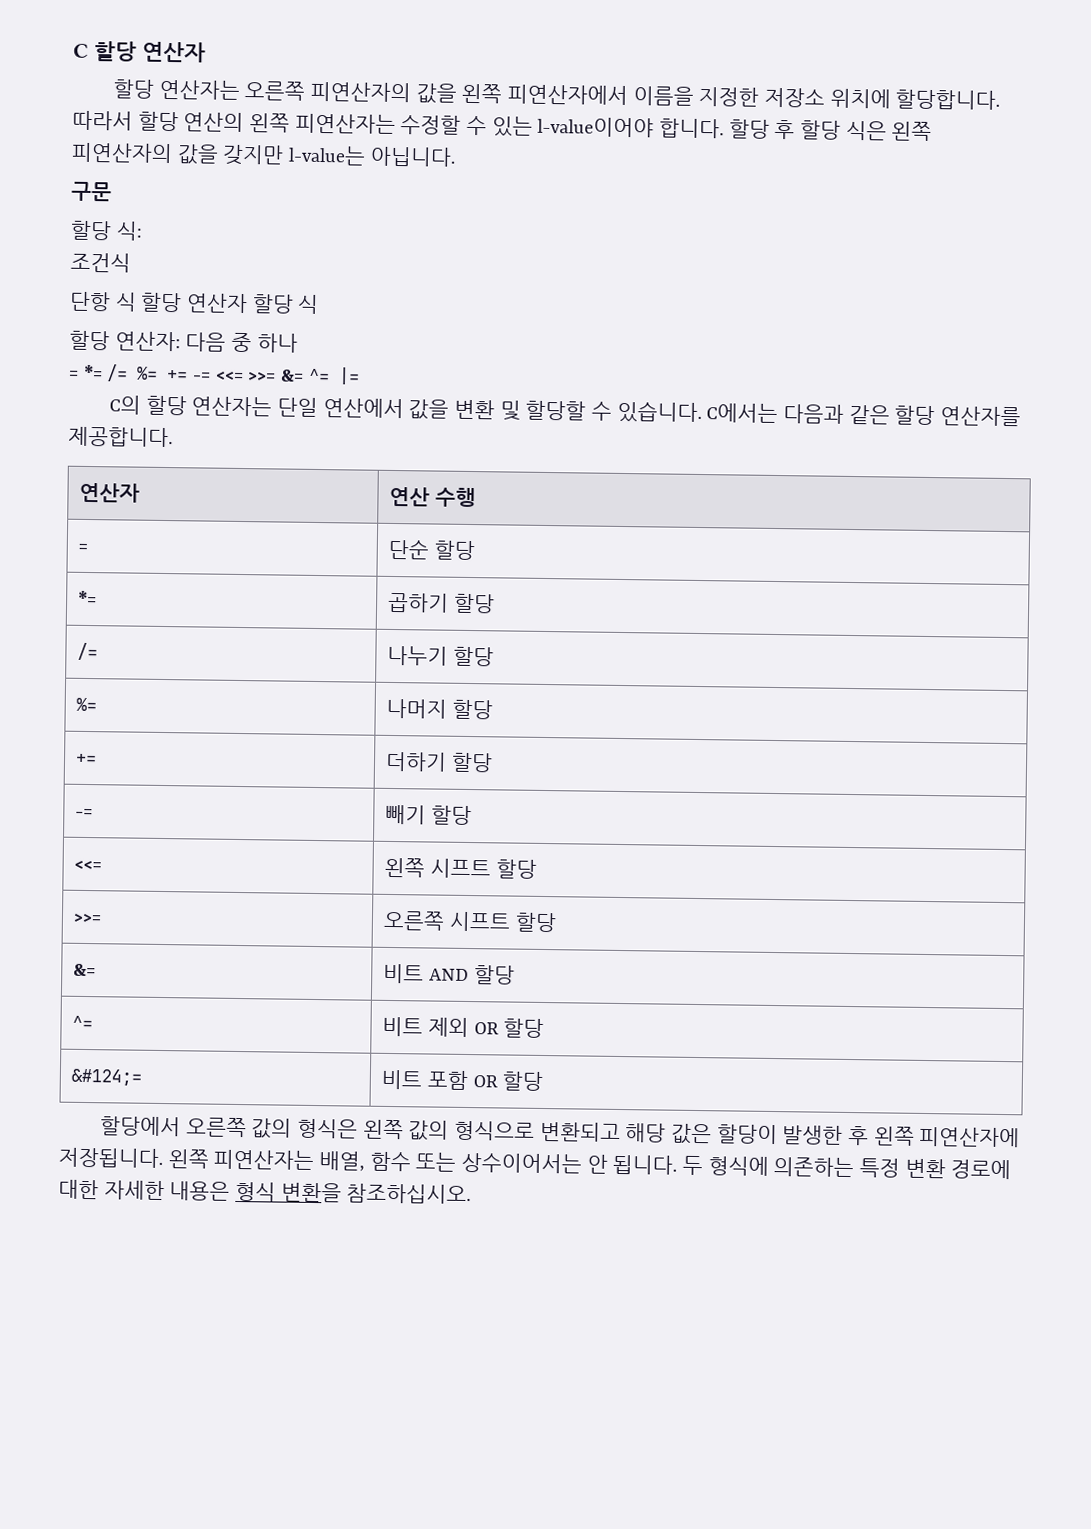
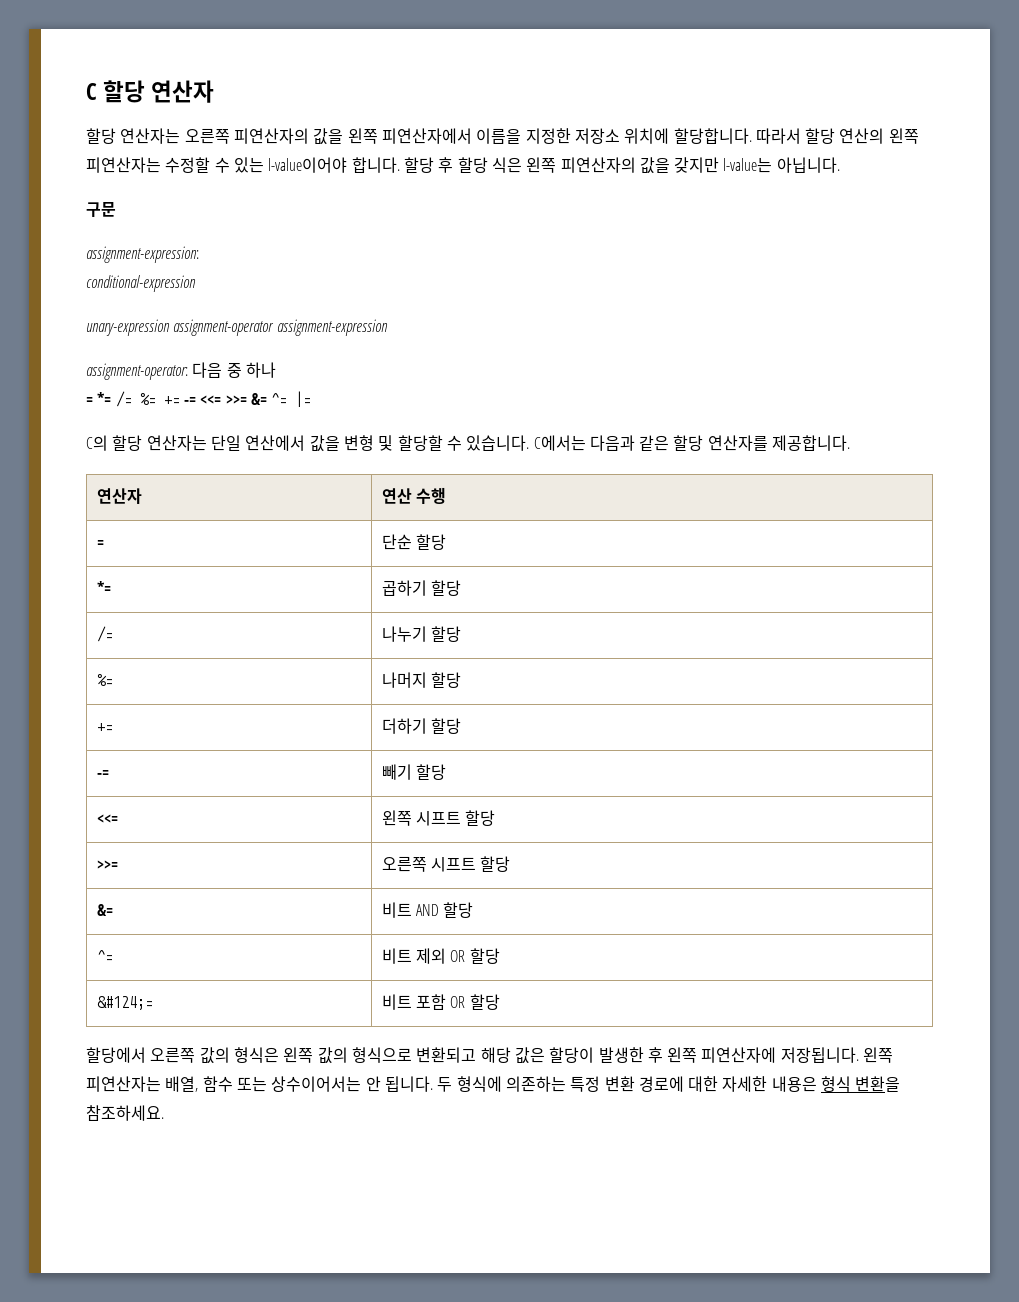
- 할당 식:
- 조건식
- 단항 식 할당 연산자 할당 식
- 할당 연산자: 다음 중 하나
+ assignment-expression:
+ conditional-expression
+ unary-expression assignment-operator assignment-expression
+ assignment-operator: 다음 중 하나
- C의 할당 연산자는 단일 연산에서 값을 변환 및 할당할 수 있습니다.
+ C의 할당 연산자는 단일 연산에서 값을 변형 및 할당할 수 있습니다.
- 두 형식에 의존하는 특정 변환 경로에 대한 자세한 내용은 형식 변환을 참조하십시오.
+ 두 형식에 의존하는 특정 변환 경로에 대한 자세한 내용은 형식 변환을 참조하세요.

